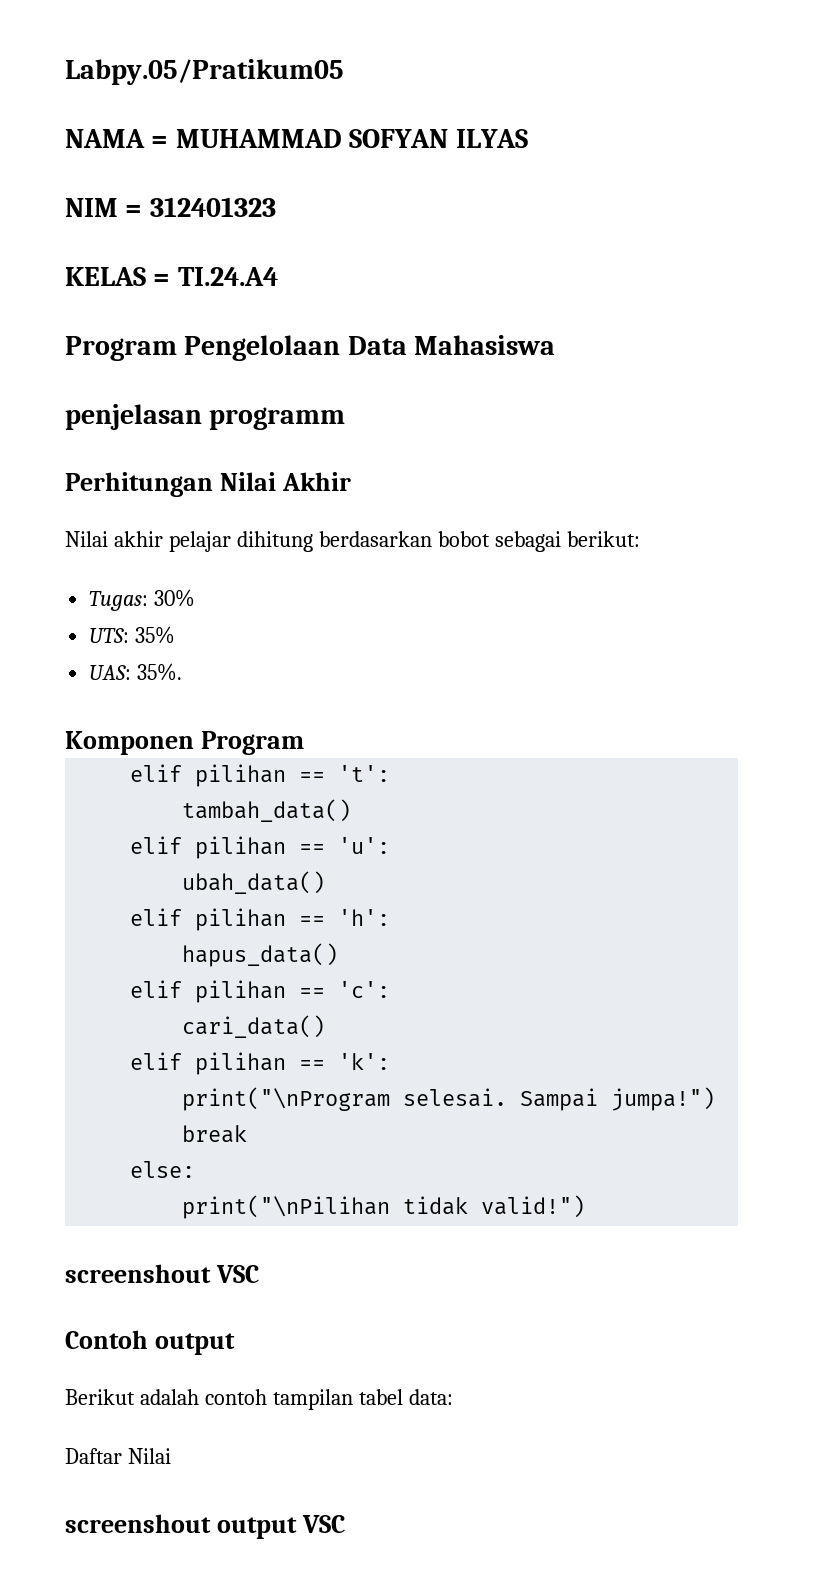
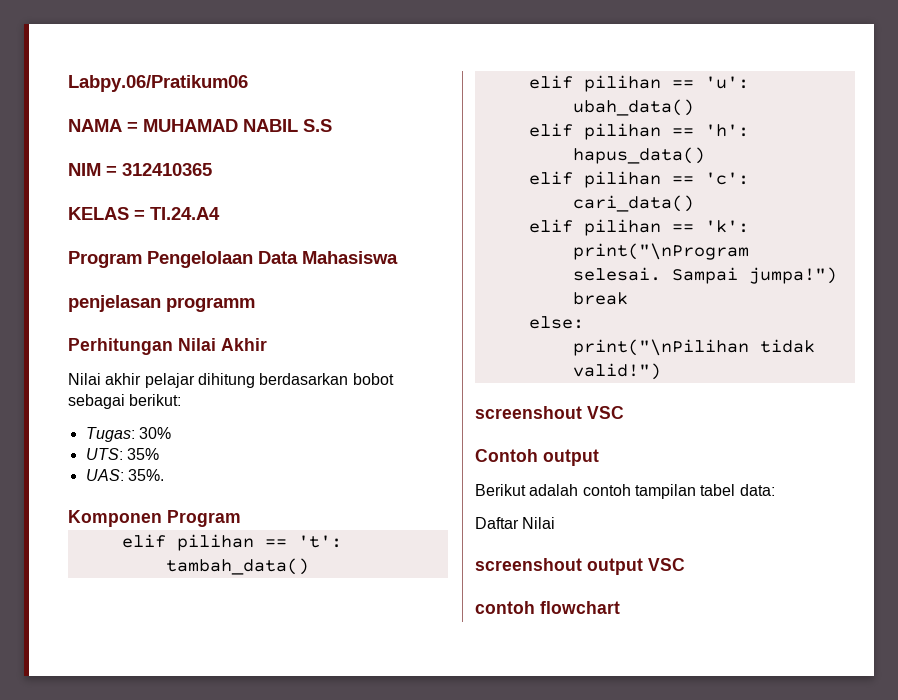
- Labpy.05/Pratikum05
+ Labpy.06/Pratikum06
- NAMA = MUHAMMAD SOFYAN ILYAS
+ NAMA = MUHAMAD NABIL S.S
- NIM = 312401323
+ NIM = 312410365
+ contoh flowchart

